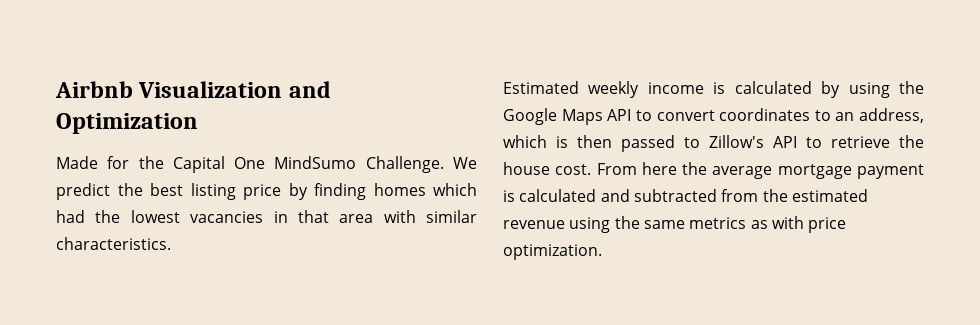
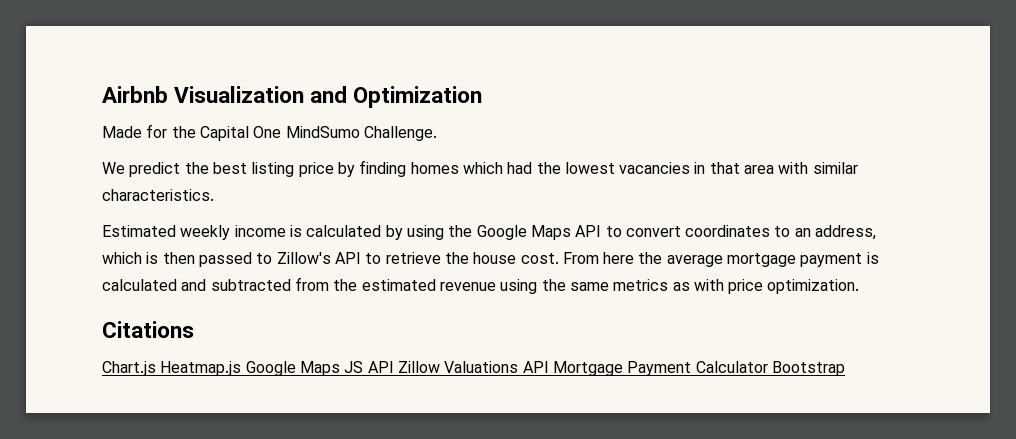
- Made for the Capital One MindSumo Challenge. We predict the best listing price by finding homes which had the lowest vacancies in that area with similar characteristics.
+ Made for the Capital One MindSumo Challenge.
+ We predict the best listing price by finding homes which had the lowest vacancies in that area with similar characteristics.
+ Citations
+ Chart.js Heatmap.js Google Maps JS API Zillow Valuations API Mortgage Payment Calculator Bootstrap

